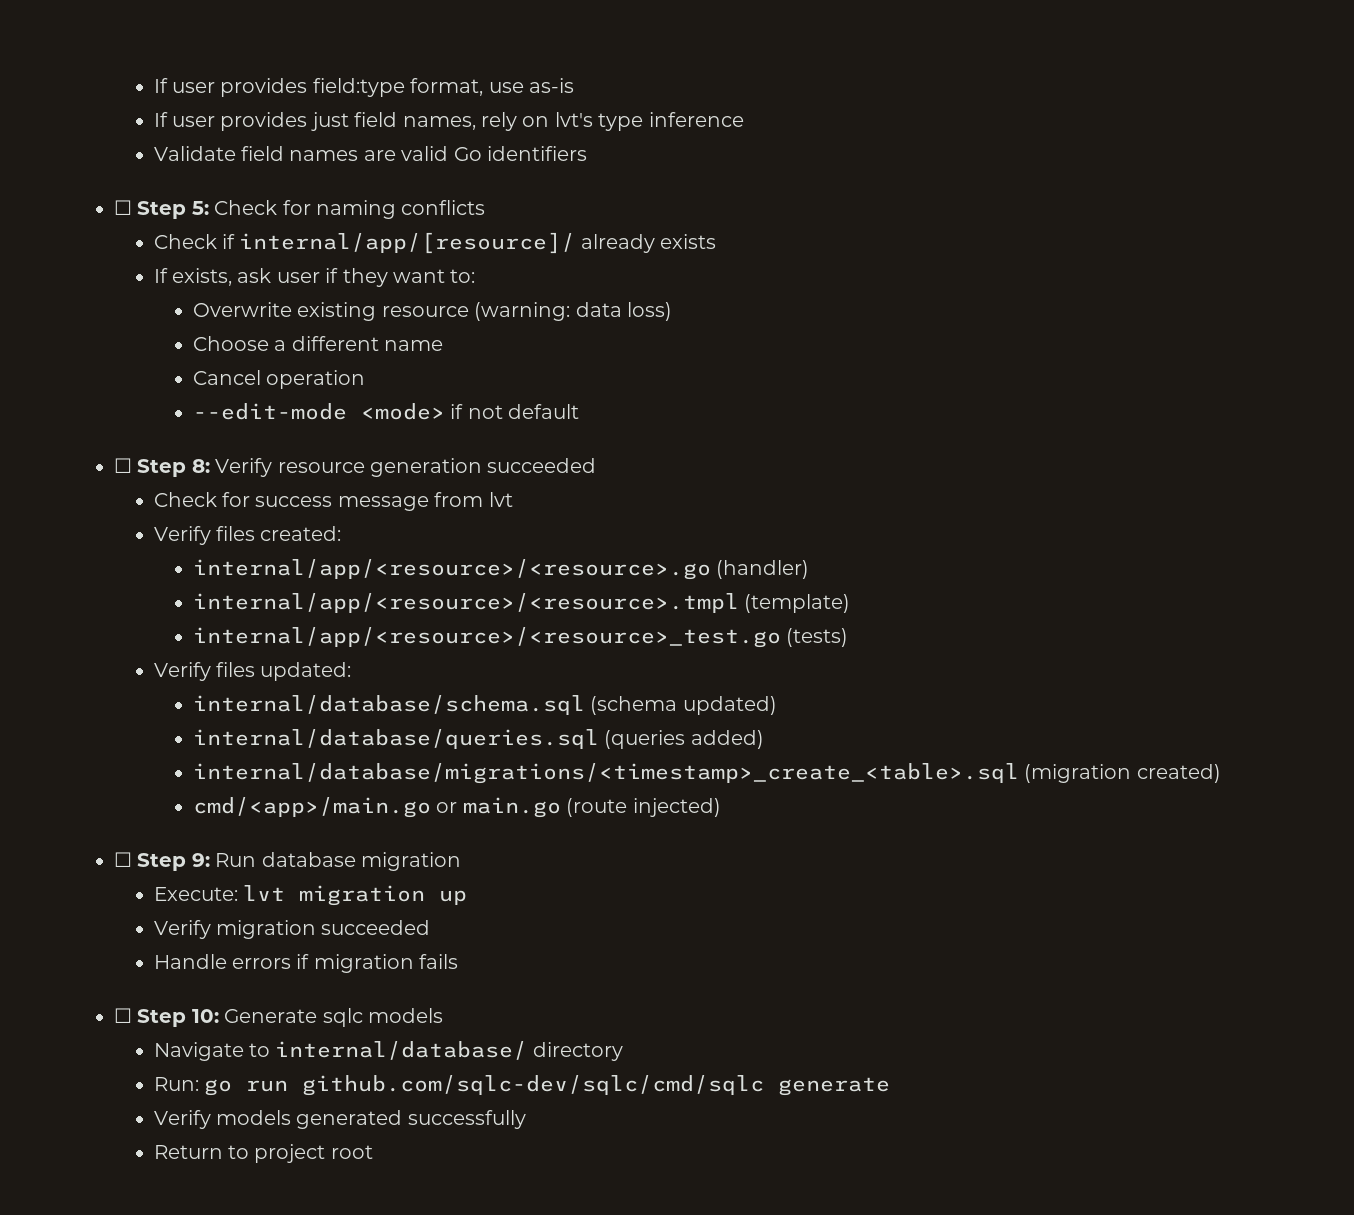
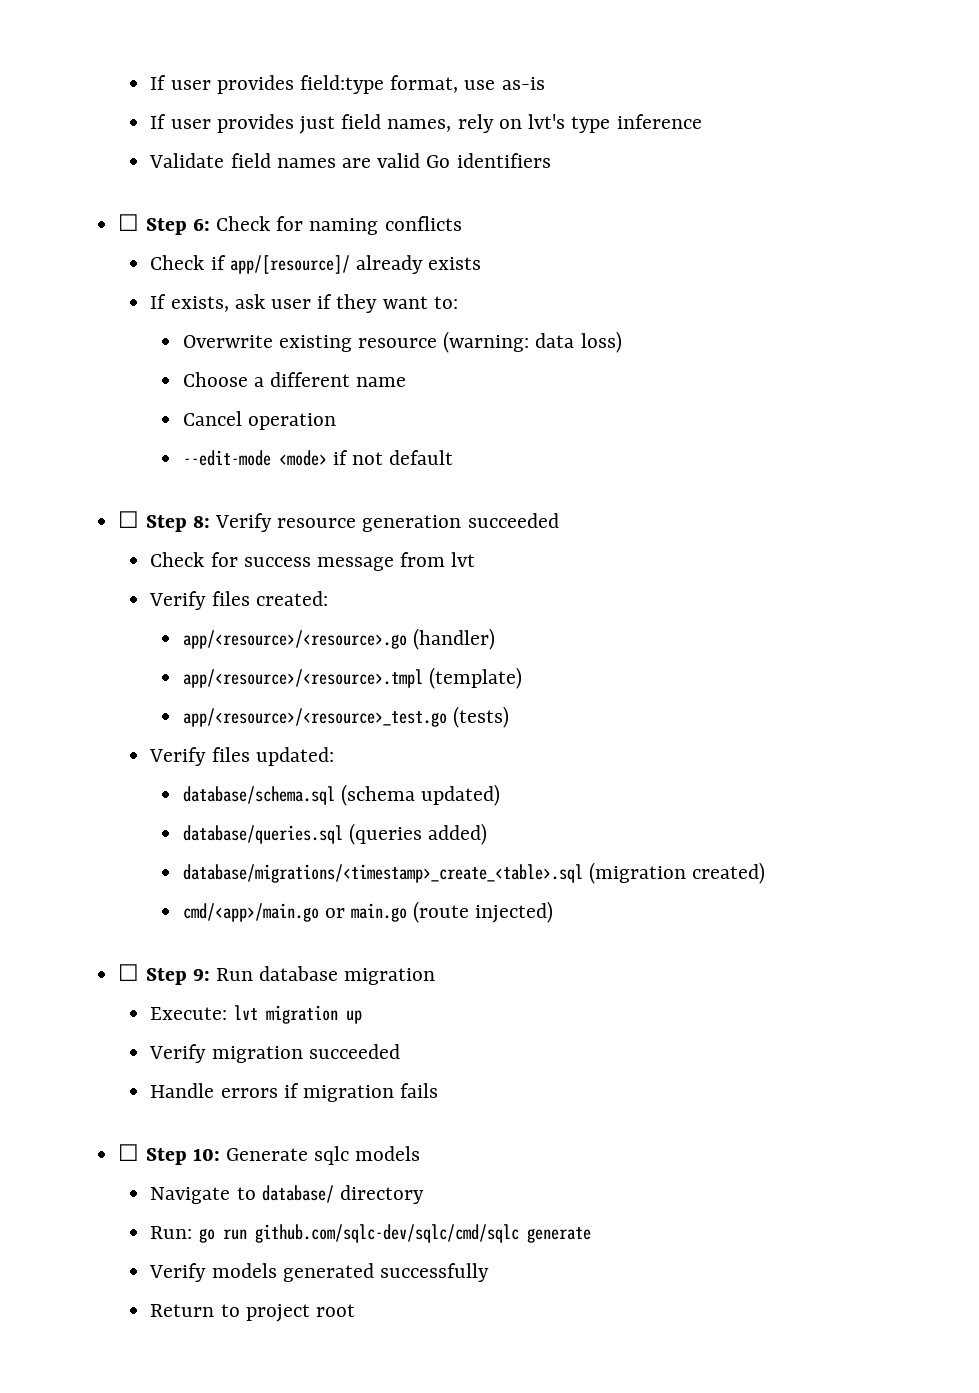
- ☐ Step 5: Check for naming conflicts
+ ☐ Step 6: Check for naming conflicts
- Check if internal/app/[resource]/ already exists
+ Check if app/[resource]/ already exists
- internal/app/<resource>/<resource>.go (handler)
+ app/<resource>/<resource>.go (handler)
- internal/app/<resource>/<resource>.tmpl (template)
+ app/<resource>/<resource>.tmpl (template)
- internal/app/<resource>/<resource>_test.go (tests)
+ app/<resource>/<resource>_test.go (tests)
- internal/database/schema.sql (schema updated)
+ database/schema.sql (schema updated)
- internal/database/queries.sql (queries added)
+ database/queries.sql (queries added)
- internal/database/migrations/<timestamp>_create_<table>.sql (migration created)
+ database/migrations/<timestamp>_create_<table>.sql (migration created)
- Navigate to internal/database/ directory
+ Navigate to database/ directory

